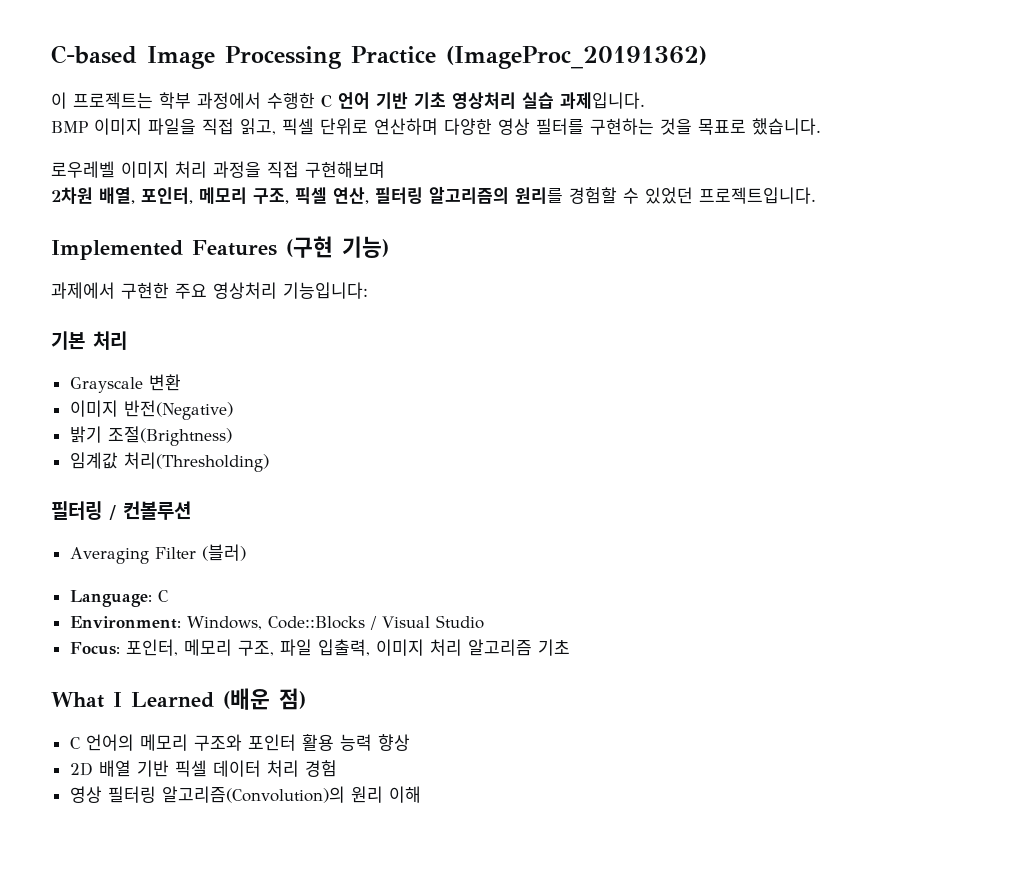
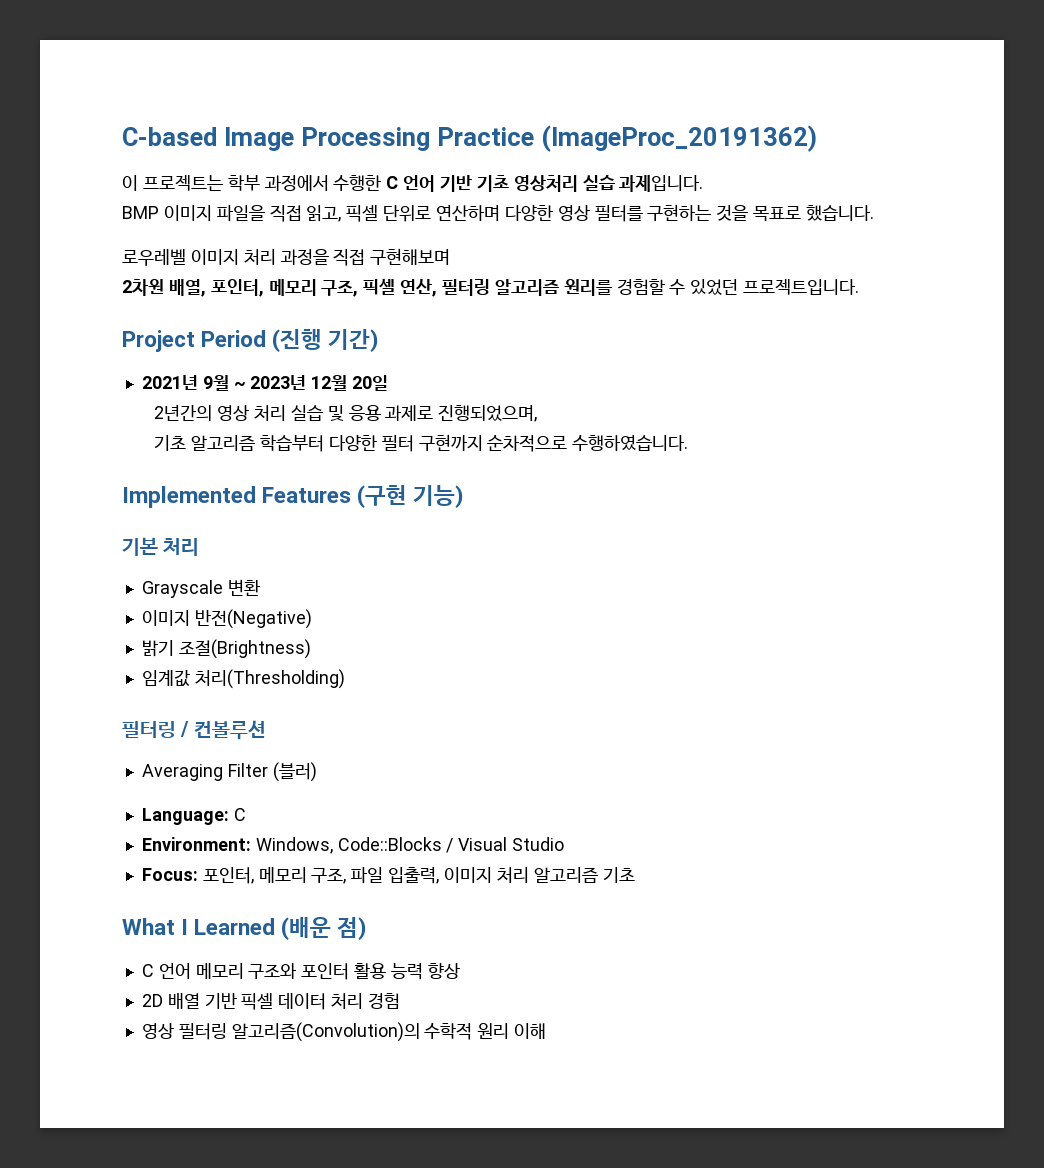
- 2차원 배열, 포인터, 메모리 구조, 픽셀 연산, 필터링 알고리즘의 원리를 경험할 수 있었던 프로젝트입니다.
+ 2차원 배열, 포인터, 메모리 구조, 픽셀 연산, 필터링 알고리즘 원리를 경험할 수 있었던 프로젝트입니다.
+ Project Period (진행 기간)
+ 2021년 9월 ~ 2023년 12월 20일
+ 2년간의 영상 처리 실습 및 응용 과제로 진행되었으며,
+ 기초 알고리즘 학습부터 다양한 필터 구현까지 순차적으로 수행하였습니다.
- 과제에서 구현한 주요 영상처리 기능입니다:
- C 언어의 메모리 구조와 포인터 활용 능력 향상
+ C 언어 메모리 구조와 포인터 활용 능력 향상
- 영상 필터링 알고리즘(Convolution)의 원리 이해
+ 영상 필터링 알고리즘(Convolution)의 수학적 원리 이해

